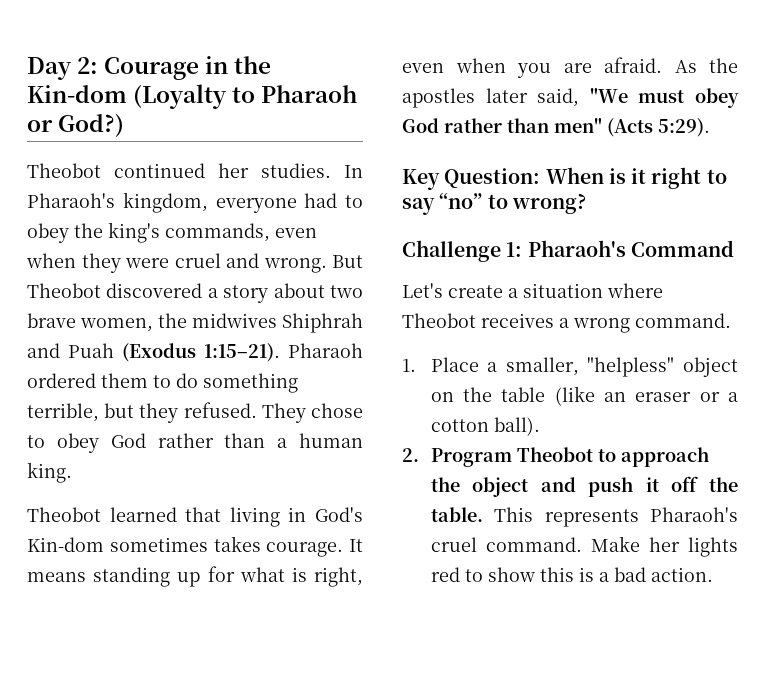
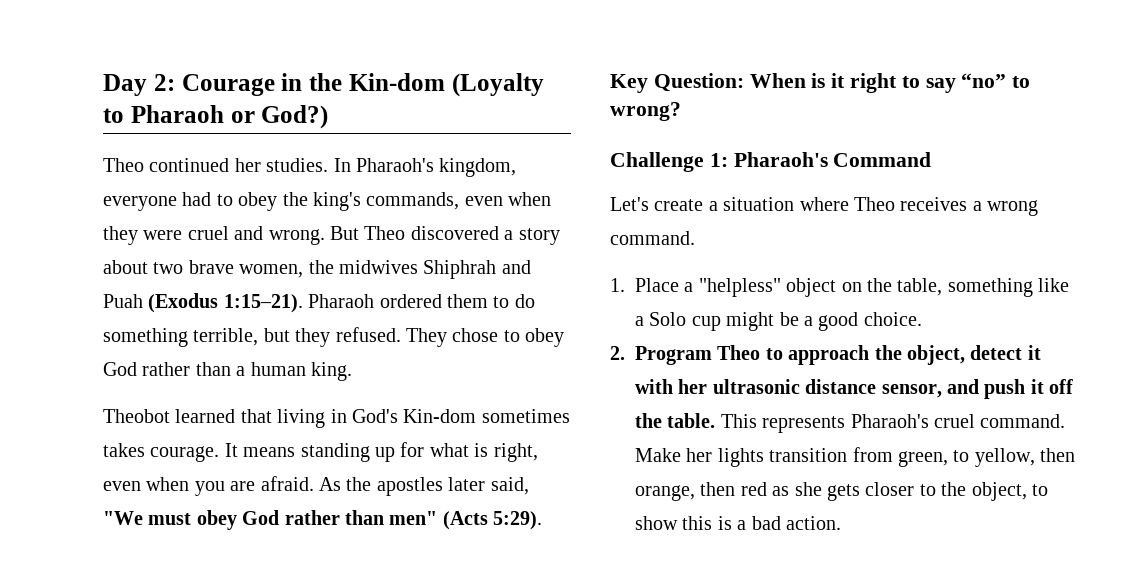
- Theobot continued her studies.
+ Theo continued her studies.
- But Theobot discovered a story about two brave women, the midwives Shiphrah and Puah (Exodus 1:15–21).
+ But Theo discovered a story about two brave women, the midwives Shiphrah and Puah (Exodus 1:15–21).
- Let's create a situation where Theobot receives a wrong command.
+ Let's create a situation where Theo receives a wrong command.
- 1. Place a smaller, "helpless" object on the table (like an eraser or a cotton ball).
+ 1. Place a "helpless" object on the table, something like a Solo cup might be a good choice.
- 2. Program Theobot to approach the object and push it off the table.
+ 2. Program Theo to approach the object, detect it with her ultrasonic distance sensor, and push it off the table.
- Make her lights red to show this is a bad action.
+ Make her lights transition from green, to yellow, then orange, then red as she gets closer to the object, to show this is a bad action.

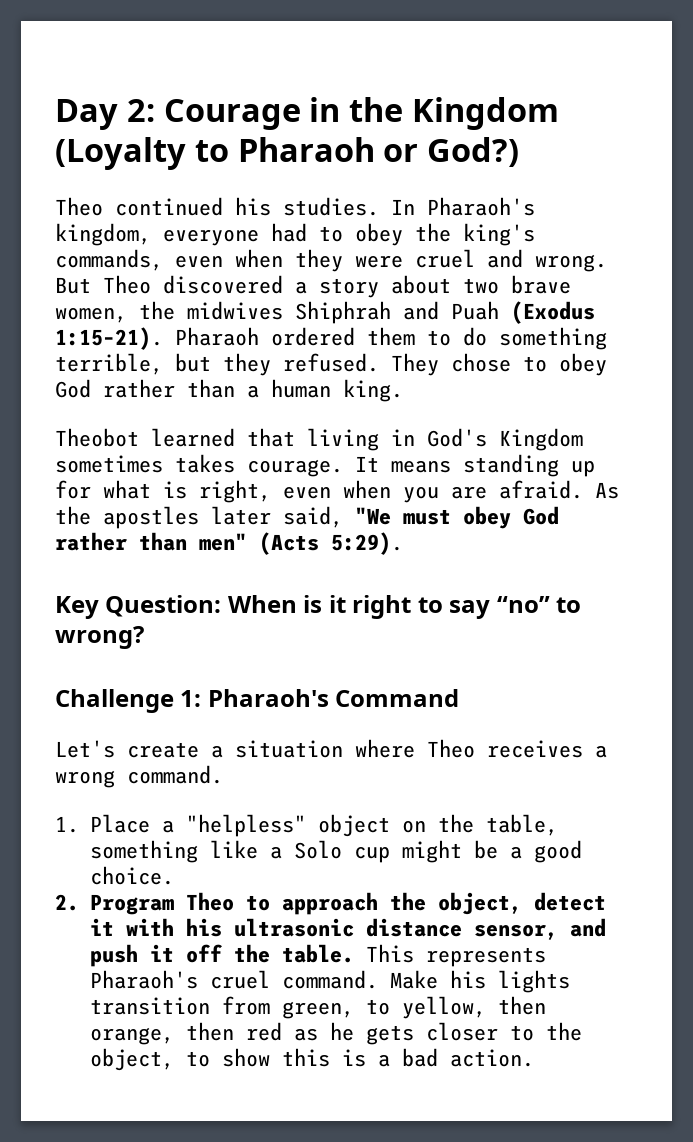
- Day 2: Courage in the Kin-dom (Loyalty to Pharaoh or God?)
+ Day 2: Courage in the Kingdom (Loyalty to Pharaoh or God?)
- Theo continued her studies.
+ Theo continued his studies.
- Theobot learned that living in God's Kin-dom sometimes takes courage.
+ Theobot learned that living in God's Kingdom sometimes takes courage.
- 2. Program Theo to approach the object, detect it with her ultrasonic distance sensor, and push it off the table.
+ 2. Program Theo to approach the object, detect it with his ultrasonic distance sensor, and push it off the table.
- Make her lights transition from green, to yellow, then orange, then red as she gets closer to the object, to show this is a bad action.
+ Make his lights transition from green, to yellow, then orange, then red as he gets closer to the object, to show this is a bad action.

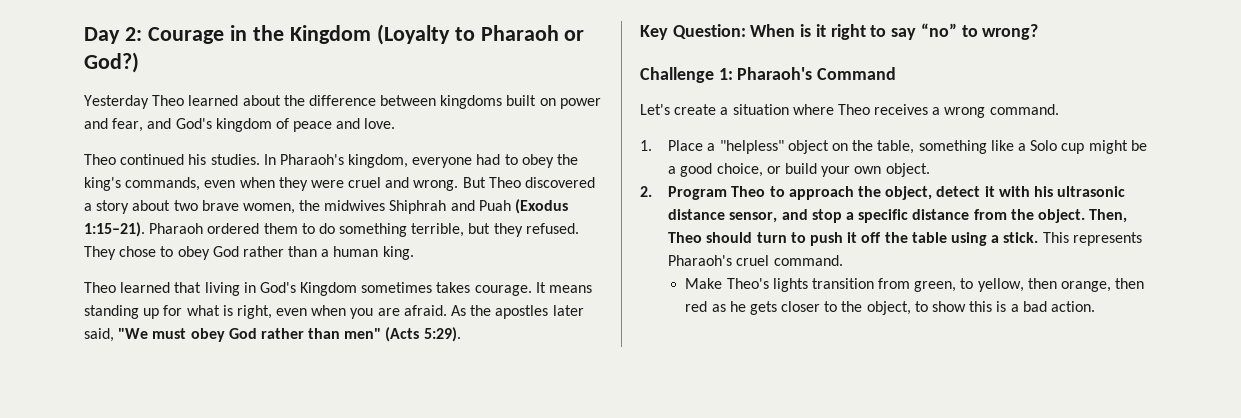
+ Yesterday Theo learned about the difference between kingdoms built on power and fear, and God's kingdom of peace and love.
- Theobot learned that living in God's Kingdom sometimes takes courage.
+ Theo learned that living in God's Kingdom sometimes takes courage.
- 1. Place a "helpless" object on the table, something like a Solo cup might be a good choice.
+ 1. Place a "helpless" object on the table, something like a Solo cup might be a good choice, or build your own object.
- 2. Program Theo to approach the object, detect it with his ultrasonic distance sensor, and push it off the table.
+ 2. Program Theo to approach the object, detect it with his ultrasonic distance sensor, and stop a specific distance from the object. Then, Theo should turn to push it off the table using a stick.
- This represents Pharaoh's cruel command. Make his lights transition from green, to yellow, then orange, then red as he gets closer to the object, to show this is a bad action.
+ This represents Pharaoh's cruel command.
+ Make Theo's lights transition from green, to yellow, then orange, then red as he gets closer to the object, to show this is a bad action.

